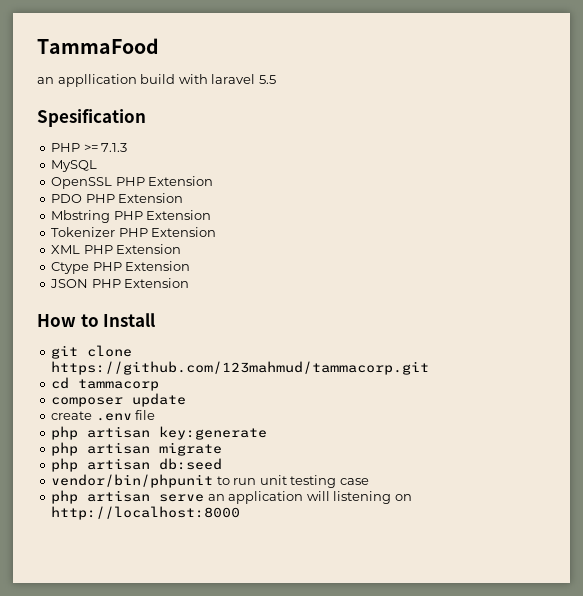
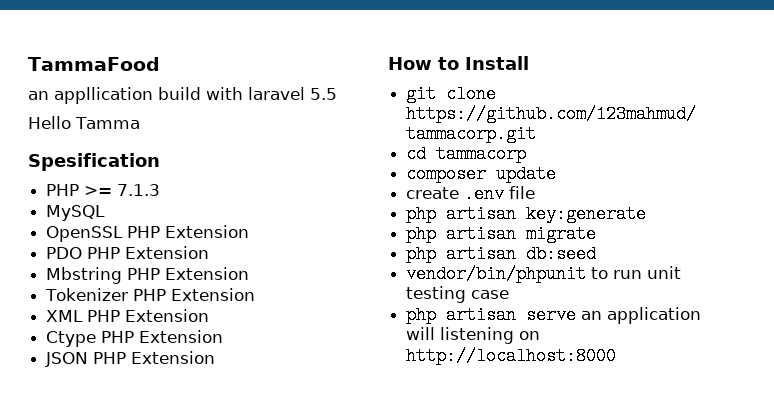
+ Hello Tamma

